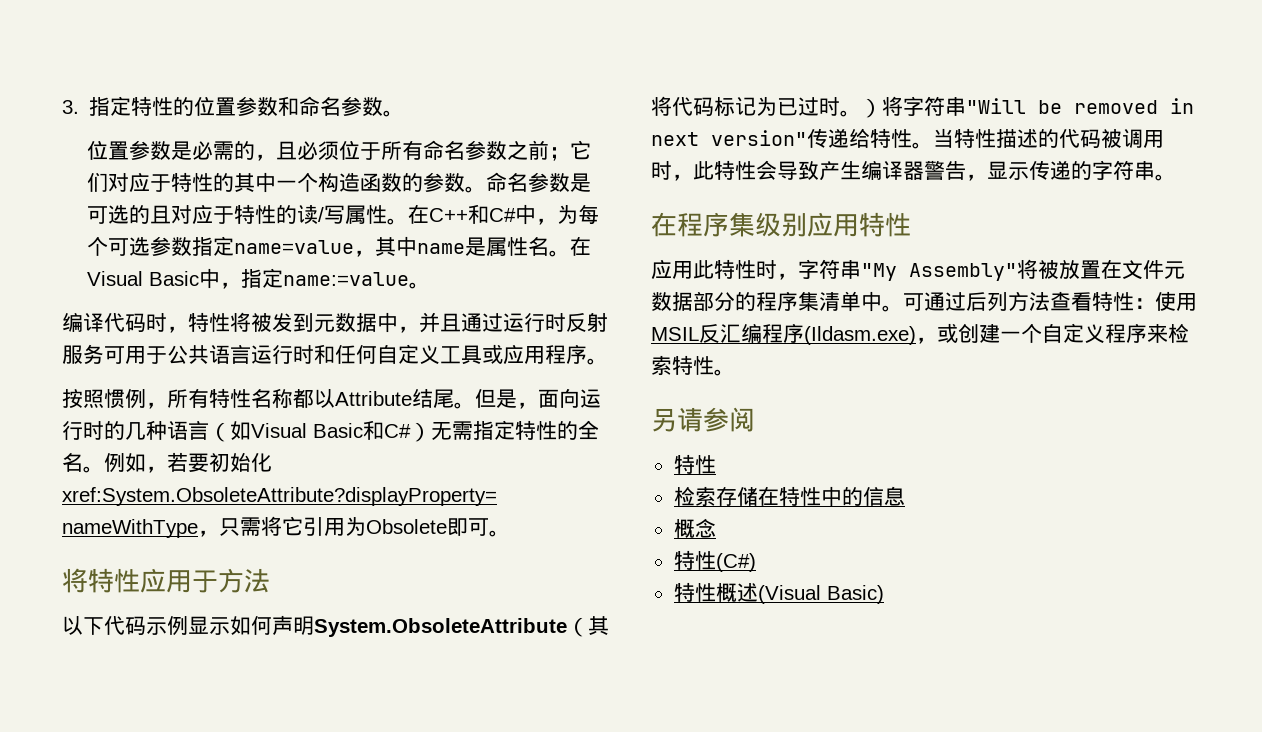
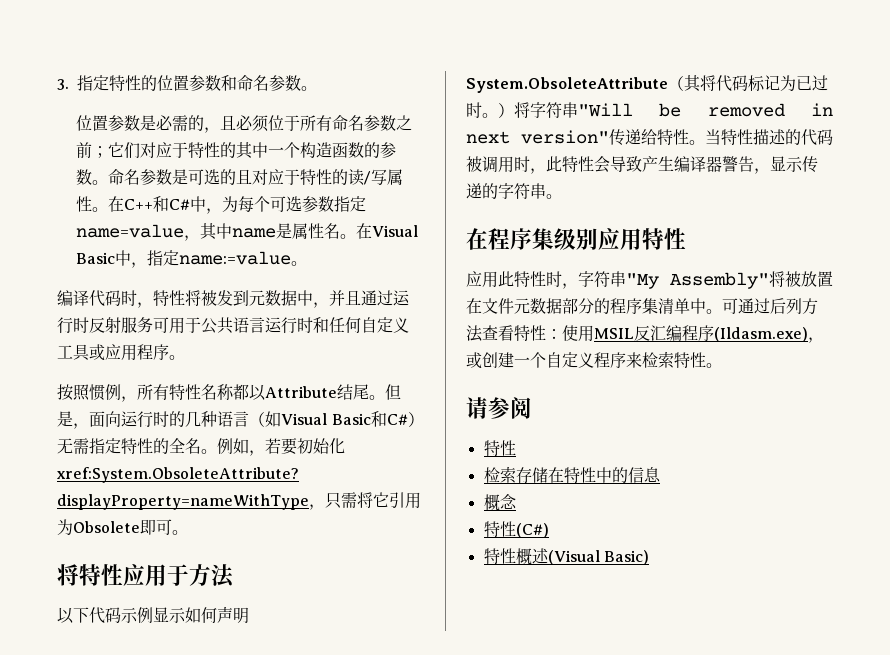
- 另请参阅
+ 请参阅

